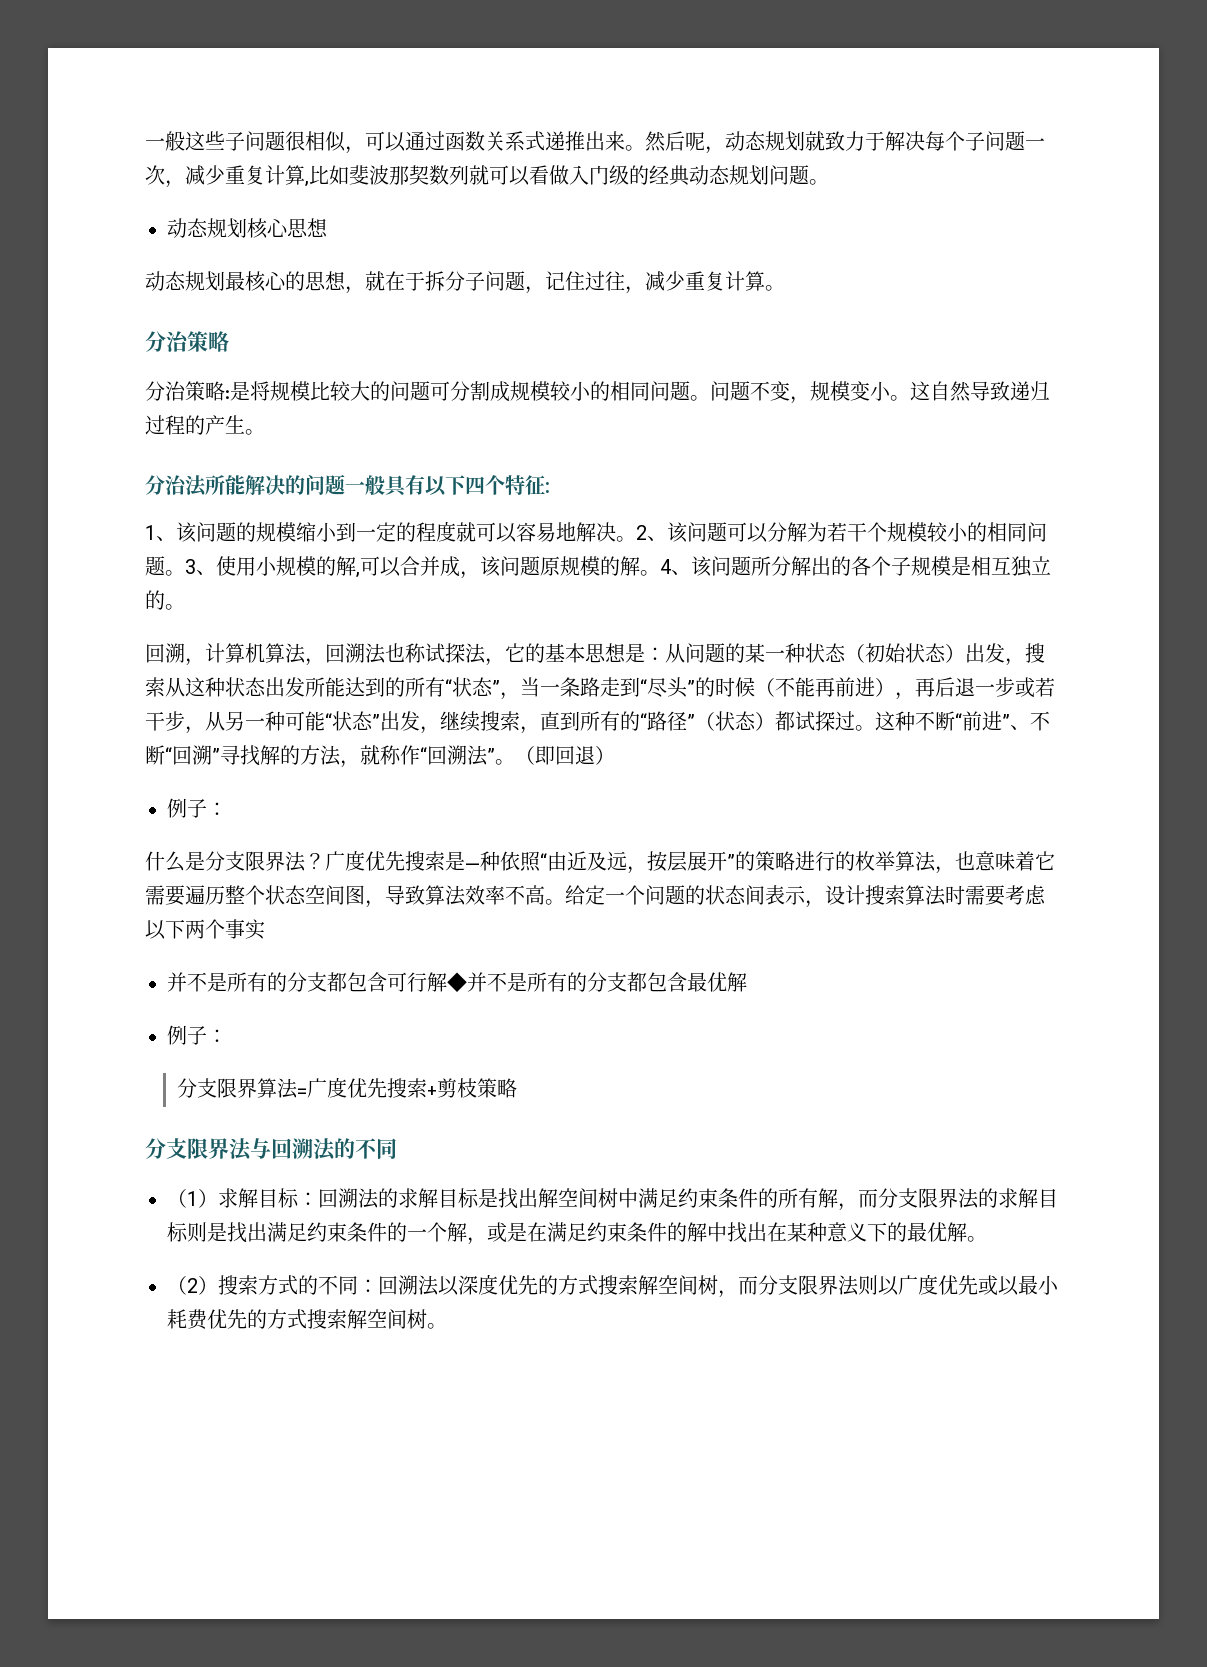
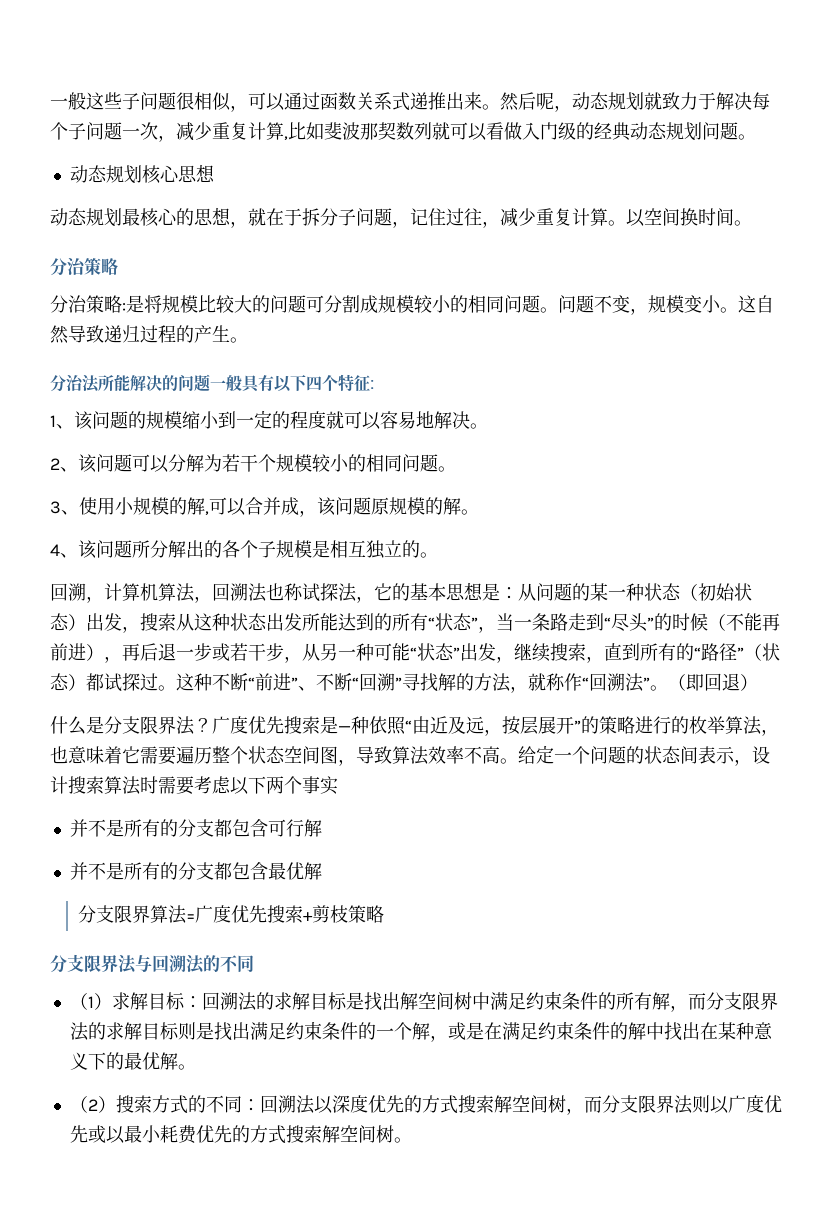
+ 以空间换时间。
- 1、该问题的规模缩小到一定的程度就可以容易地解决。2、该问题可以分解为若干个规模较小的相同问题。3、使用小规模的解,可以合并成，该问题原规模的解。4、该问题所分解出的各个子规模是相互独立的。
+ 1、该问题的规模缩小到一定的程度就可以容易地解决。
+ 2、该问题可以分解为若干个规模较小的相同问题。
+ 3、使用小规模的解,可以合并成，该问题原规模的解。
+ 4、该问题所分解出的各个子规模是相互独立的。
  （即回退）
- 例子：
- 并不是所有的分支都包含可行解◆并不是所有的分支都包含最优解
- 例子：
+ 并不是所有的分支都包含可行解
+ 并不是所有的分支都包含最优解

